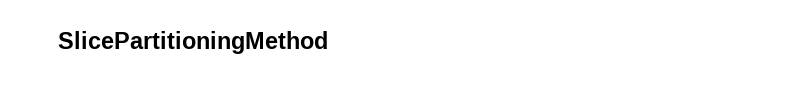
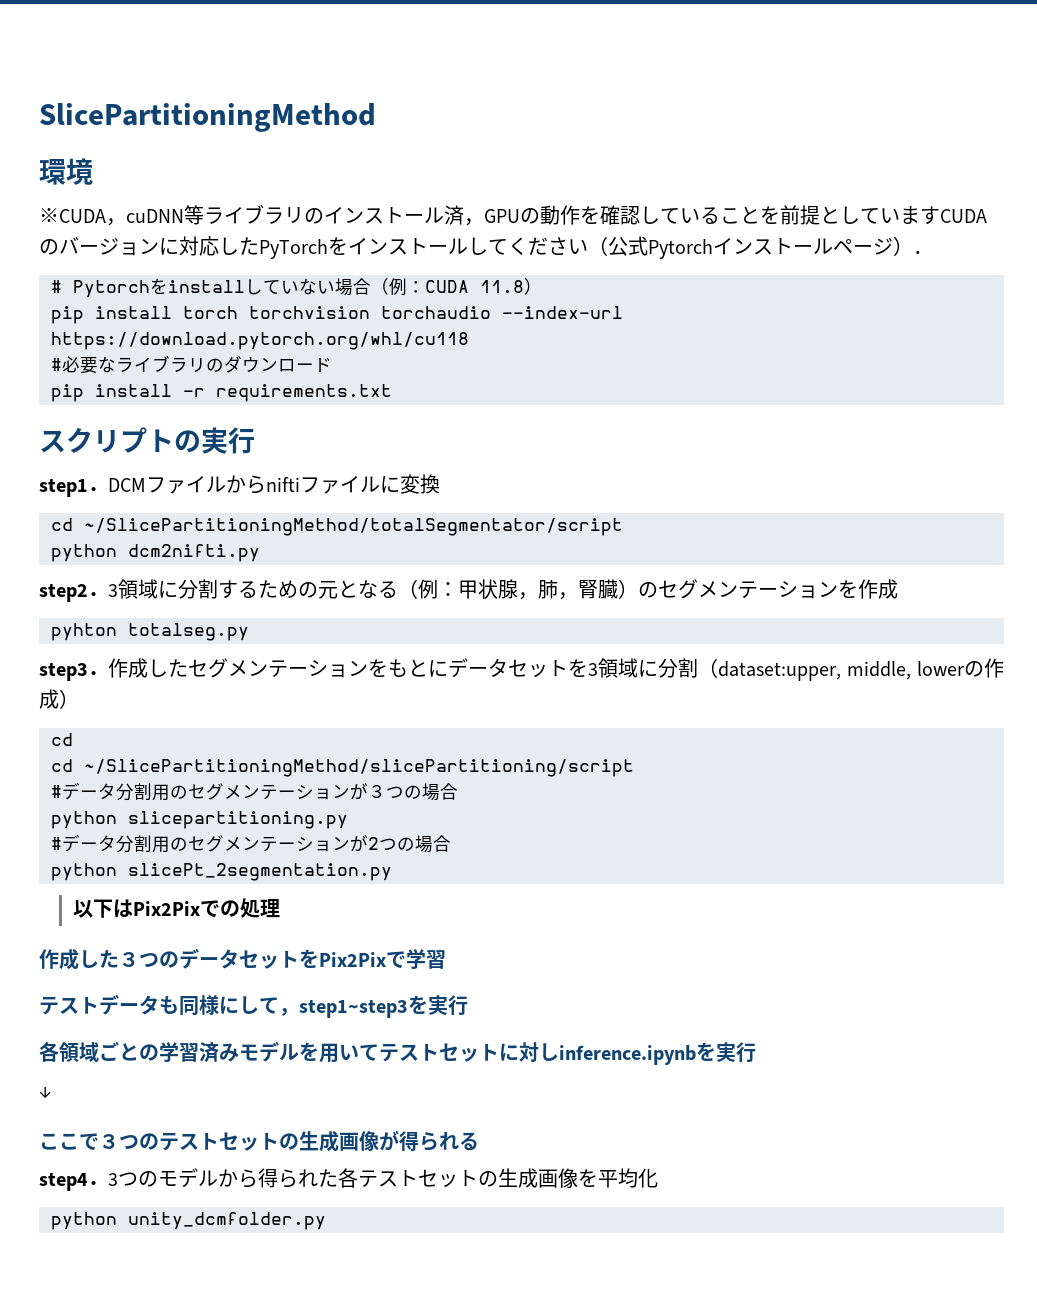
+ 環境
+ ※CUDA，cuDNN等ライブラリのインストール済，GPUの動作を確認していることを前提としていますCUDAのバージョンに対応したPyTorchをインストールしてください（公式Pytorchインストールページ）．
+ # Pytorchをinstallしていない場合（例：CUDA 11.8）
+ pip install torch torchvision torchaudio --index-url https://download.pytorch.org/whl/cu118
+ #必要なライブラリのダウンロード
+ pip install -r requirements.txt
+ スクリプトの実行
+ step1．DCMファイルからniftiファイルに変換
+ cd ~/SlicePartitioningMethod/totalSegmentator/script
+ python dcm2nifti.py
+ step2．3領域に分割するための元となる（例：甲状腺，肺，腎臓）のセグメンテーションを作成
+ pyhton totalseg.py
+ step3．作成したセグメンテーションをもとにデータセットを3領域に分割（dataset:upper, middle, lowerの作成）
+ cd
+ cd ~/SlicePartitioningMethod/slicePartitioning/script
+ #データ分割用のセグメンテーションが３つの場合
+ python slicepartitioning.py
+ #データ分割用のセグメンテーションが2つの場合
+ python slicePt_2segmentation.py
+ 以下はPix2Pixでの処理
+ 作成した３つのデータセットをPix2Pixで学習
+ テストデータも同様にして，step1~step3を実行
+ 各領域ごとの学習済みモデルを用いてテストセットに対しinference.ipynbを実行
+ ↓
+ ここで３つのテストセットの生成画像が得られる
+ step4．3つのモデルから得られた各テストセットの生成画像を平均化
+ python unity_dcmfolder.py

